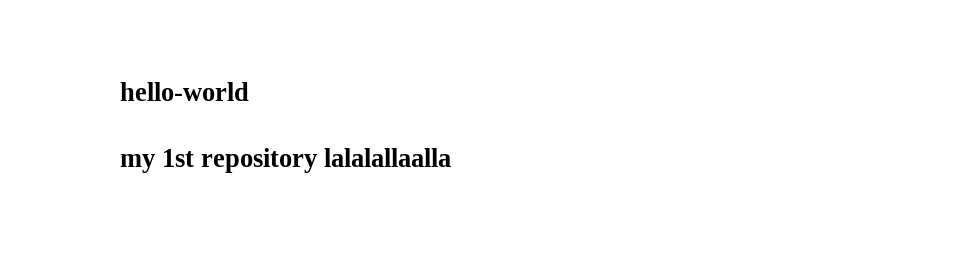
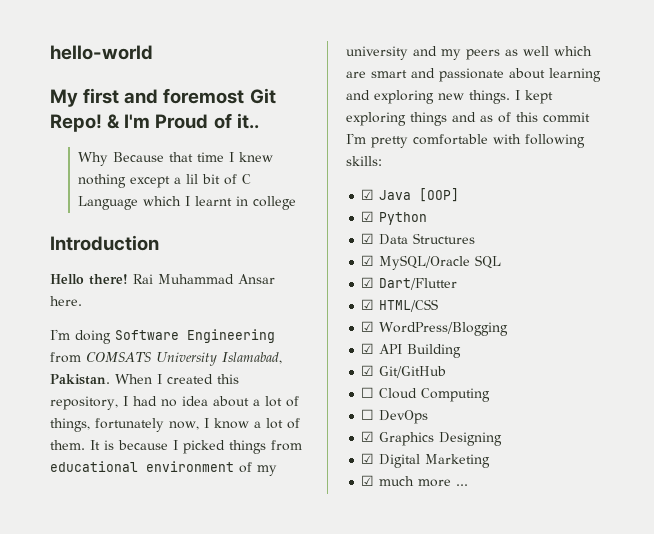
- my 1st repository lalalallaalla
+ My first and foremost Git Repo! & I'm Proud of it..
+ Why Because that time I knew nothing except a lil bit of C Language which I learnt in college
+ Introduction
+ Hello there! Rai Muhammad Ansar here.
+ I'm doing Software Engineering from COMSATS University Islamabad, Pakistan. When I created this repository, I had no idea about a lot of things, fortunately now, I know a lot of them. It is because I picked things from educational environment of my university and my peers as well which are smart and passionate about learning and exploring new things. I kept exploring things and as of this commit I'm pretty comfortable with following skills:
+ ☑ Java [OOP]
+ ☑ Python
+ ☑ Data Structures
+ ☑ MySQL/Oracle SQL
+ ☑ Dart/Flutter
+ ☑ HTML/CSS
+ ☑ WordPress/Blogging
+ ☑ API Building
+ ☑ Git/GitHub
+ ☐ Cloud Computing
+ ☐ DevOps
+ ☑ Graphics Designing
+ ☑ Digital Marketing
+ ☑ much more ...

